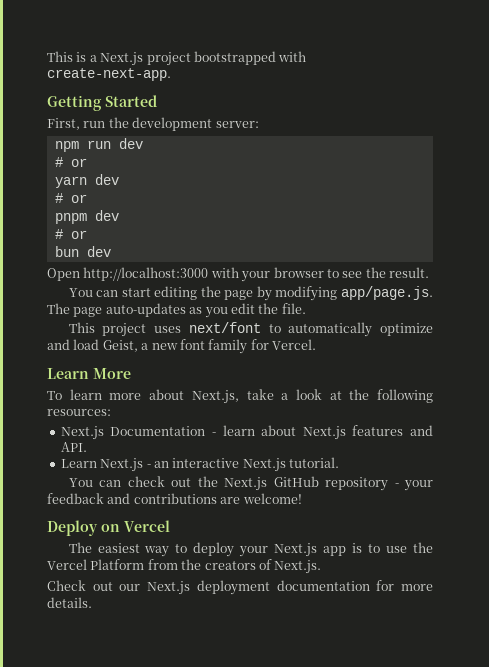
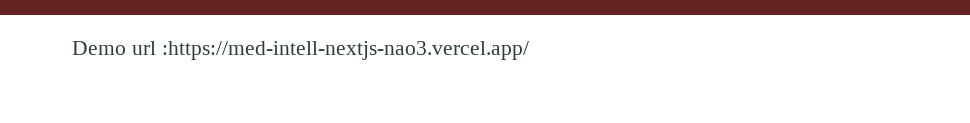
- This is a Next.js project bootstrapped with create-next-app.
- Getting Started
- First, run the development server:
- npm run dev
- # or
- yarn dev
- # or
- pnpm dev
- # or
- bun dev
- Open http://localhost:3000 with your browser to see the result.
- You can start editing the page by modifying app/page.js. The page auto-updates as you edit the file.
- This project uses next/font to automatically optimize and load Geist, a new font family for Vercel.
- Learn More
- To learn more about Next.js, take a look at the following resources:
- Next.js Documentation - learn about Next.js features and API.
- Learn Next.js - an interactive Next.js tutorial.
- You can check out the Next.js GitHub repository - your feedback and contributions are welcome!
- Deploy on Vercel
- The easiest way to deploy your Next.js app is to use the Vercel Platform from the creators of Next.js.
- Check out our Next.js deployment documentation for more details.
+ Demo url :https://med-intell-nextjs-nao3.vercel.app/

